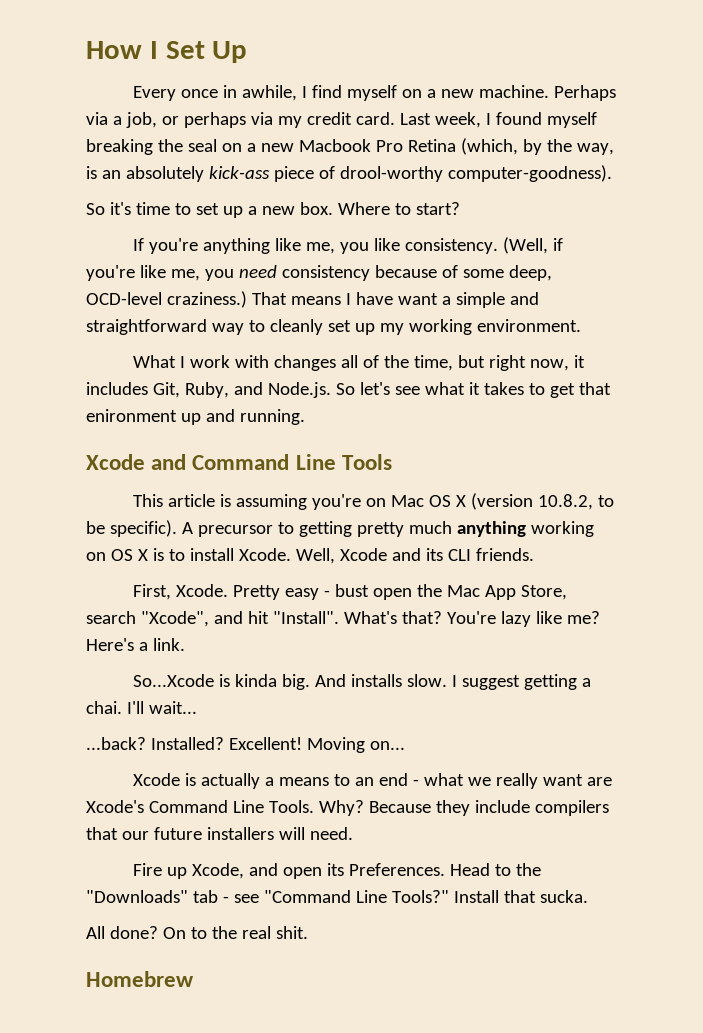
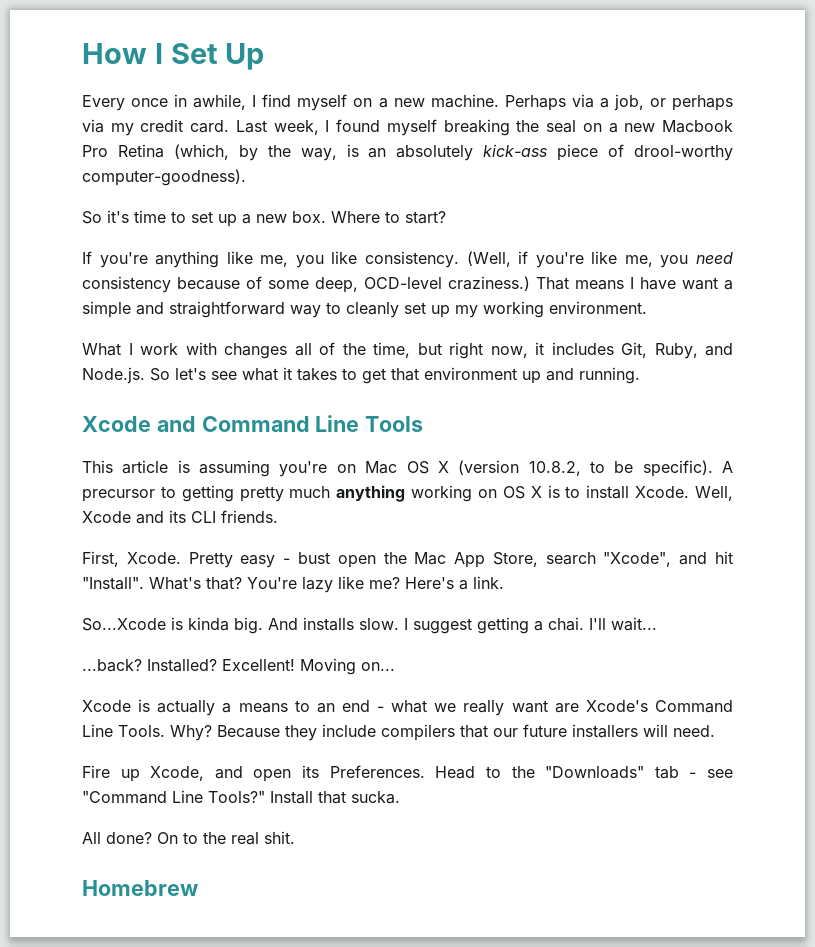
- What I work with changes all of the time, but right now, it includes Git, Ruby, and Node.js. So let's see what it takes to get that enironment up and running.
+ What I work with changes all of the time, but right now, it includes Git, Ruby, and Node.js. So let's see what it takes to get that environment up and running.

